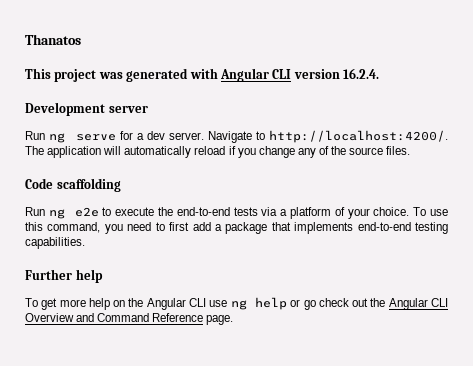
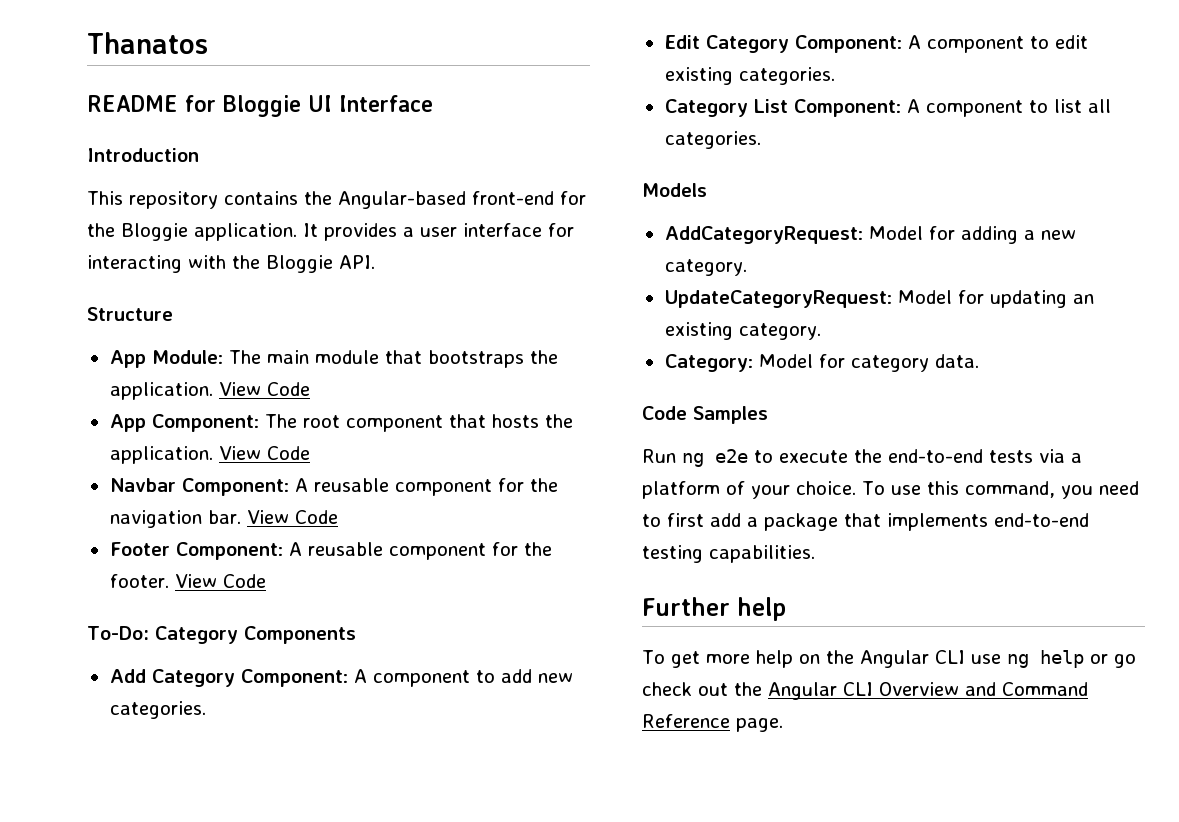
- This project was generated with Angular CLI version 16.2.4.
- Development server
- Run ng serve for a dev server. Navigate to http://localhost:4200/. The application will automatically reload if you change any of the source files.
- Code scaffolding
+ README for Bloggie UI Interface
+ Introduction
+ This repository contains the Angular-based front-end for the Bloggie application. It provides a user interface for interacting with the Bloggie API.
+ Structure
+ App Module: The main module that bootstraps the application. View Code
+ App Component: The root component that hosts the application. View Code
+ Navbar Component: A reusable component for the navigation bar. View Code
+ Footer Component: A reusable component for the footer. View Code
+ To-Do: Category Components
+ Add Category Component: A component to add new categories.
+ Edit Category Component: A component to edit existing categories.
+ Category List Component: A component to list all categories.
+ Models
+ AddCategoryRequest: Model for adding a new category.
+ UpdateCategoryRequest: Model for updating an existing category.
+ Category: Model for category data.
+ Code Samples

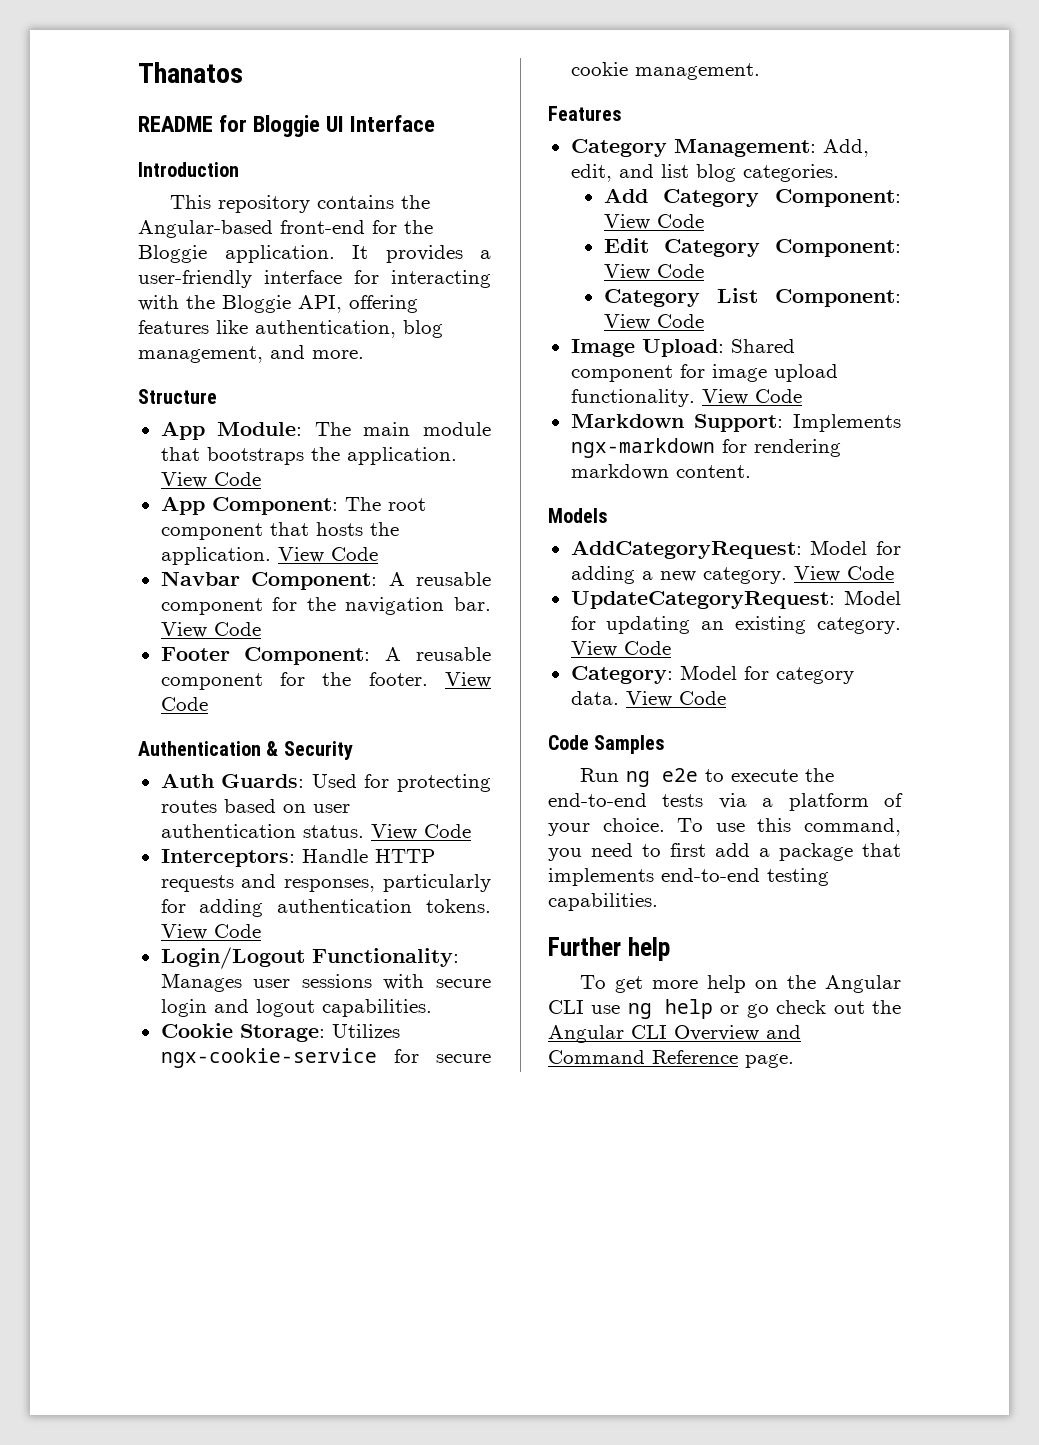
- It provides a user interface for interacting with the Bloggie API.
+ It provides a user-friendly interface for interacting with the Bloggie API, offering features like authentication, blog management, and more.
- To-Do: Category Components
- Add Category Component: A component to add new categories.
- Edit Category Component: A component to edit existing categories.
- Category List Component: A component to list all categories.
+ Authentication & Security
+ Auth Guards: Used for protecting routes based on user authentication status. View Code
+ Interceptors: Handle HTTP requests and responses, particularly for adding authentication tokens. View Code
+ Login/Logout Functionality: Manages user sessions with secure login and logout capabilities.
+ Cookie Storage: Utilizes ngx-cookie-service for secure cookie management.
+ Features
+ Category Management: Add, edit, and list blog categories.
+ Add Category Component: View Code
+ Edit Category Component: View Code
+ Category List Component: View Code
+ Image Upload: Shared component for image upload functionality. View Code
+ Markdown Support: Implements ngx-markdown for rendering markdown content.
- AddCategoryRequest: Model for adding a new category.
+ AddCategoryRequest: Model for adding a new category. View Code
- UpdateCategoryRequest: Model for updating an existing category.
+ UpdateCategoryRequest: Model for updating an existing category. View Code
- Category: Model for category data.
+ Category: Model for category data. View Code

